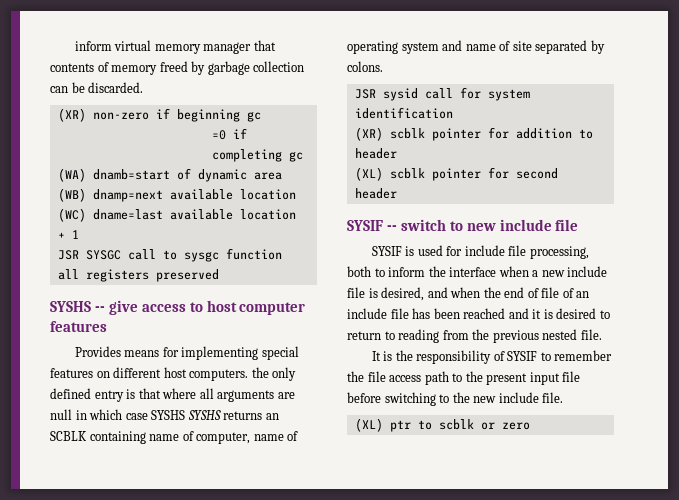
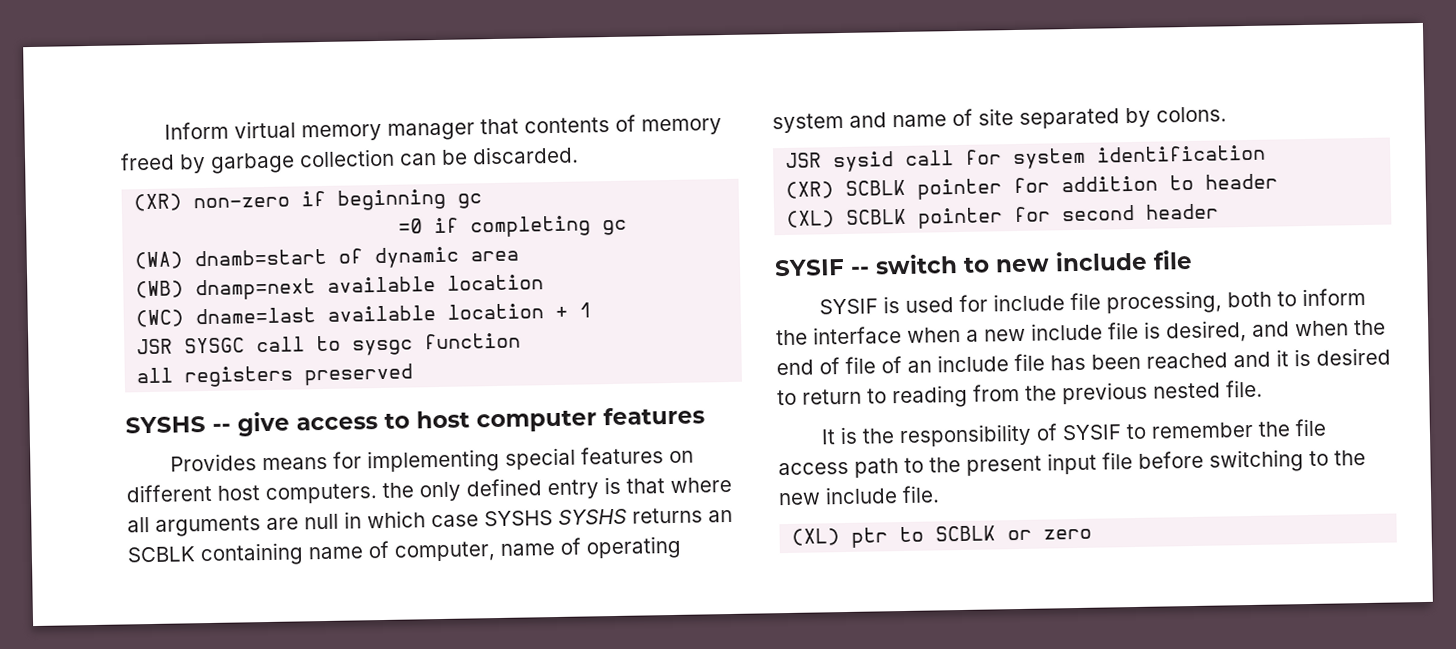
- inform virtual memory manager that contents of memory freed by garbage collection can be discarded.
+ Inform virtual memory manager that contents of memory freed by garbage collection can be discarded.
- (XR) scblk pointer for addition to header
+ (XR) SCBLK pointer for addition to header
- (XL) scblk pointer for second header
+ (XL) SCBLK pointer for second header
- (XL) ptr to scblk or zero
+ (XL) ptr to SCBLK or zero

